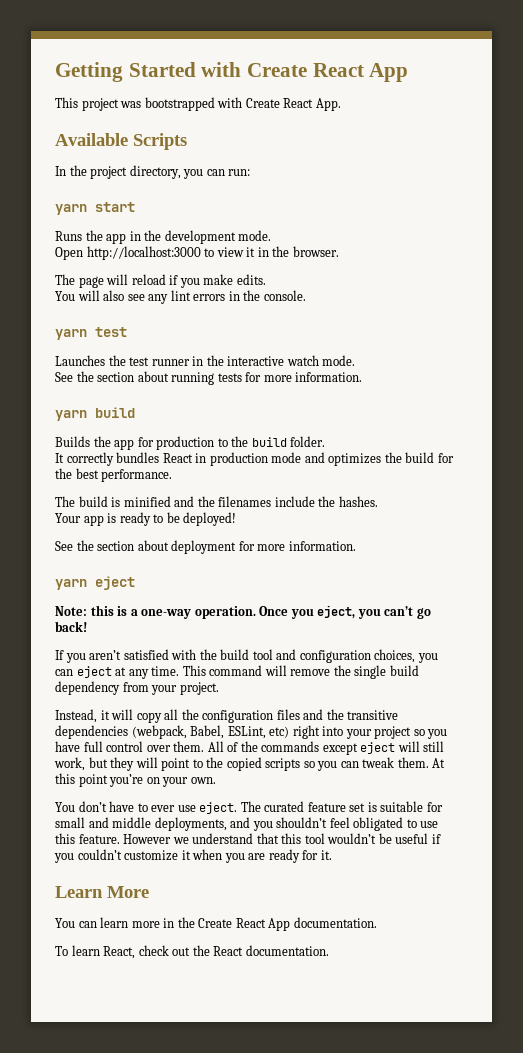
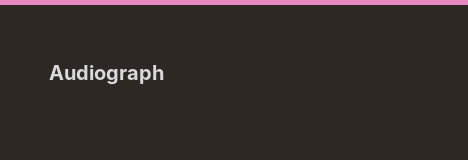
- Getting Started with Create React App
- This project was bootstrapped with Create React App.
- Available Scripts
- In the project directory, you can run:
- yarn start
- Runs the app in the development mode.
- Open http://localhost:3000 to view it in the browser.
- The page will reload if you make edits.
- You will also see any lint errors in the console.
- yarn test
- Launches the test runner in the interactive watch mode.
- See the section about running tests for more information.
- yarn build
- Builds the app for production to the build folder.
- It correctly bundles React in production mode and optimizes the build for the best performance.
- The build is minified and the filenames include the hashes.
- Your app is ready to be deployed!
- See the section about deployment for more information.
- yarn eject
- Note: this is a one-way operation. Once you eject, you can’t go back!
- If you aren’t satisfied with the build tool and configuration choices, you can eject at any time. This command will remove the single build dependency from your project.
- Instead, it will copy all the configuration files and the transitive dependencies (webpack, Babel, ESLint, etc) right into your project so you have full control over them. All of the commands except eject will still work, but they will point to the copied scripts so you can tweak them. At this point you’re on your own.
- You don’t have to ever use eject. The curated feature set is suitable for small and middle deployments, and you shouldn’t feel obligated to use this feature. However we understand that this tool wouldn’t be useful if you couldn’t customize it when you are ready for it.
- Learn More
- You can learn more in the Create React App documentation.
- To learn React, check out the React documentation.
+ Audiograph

